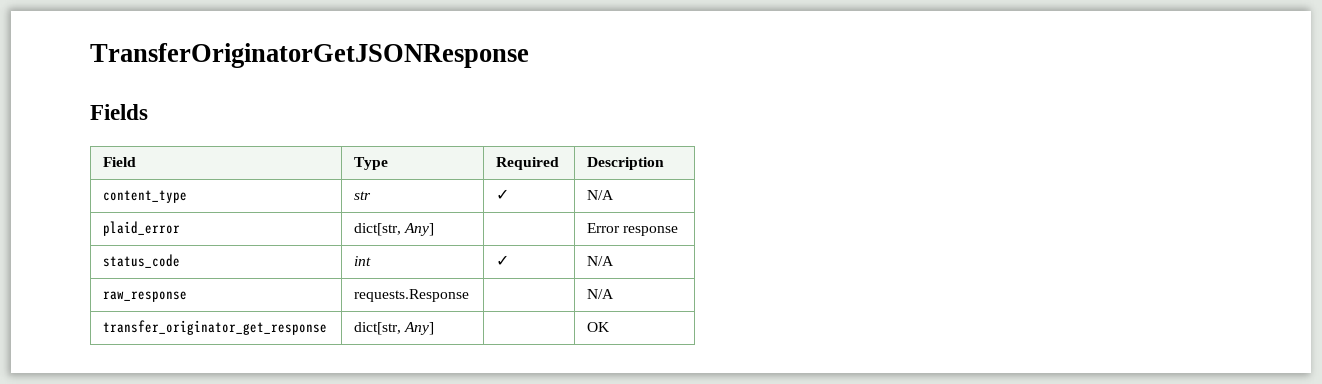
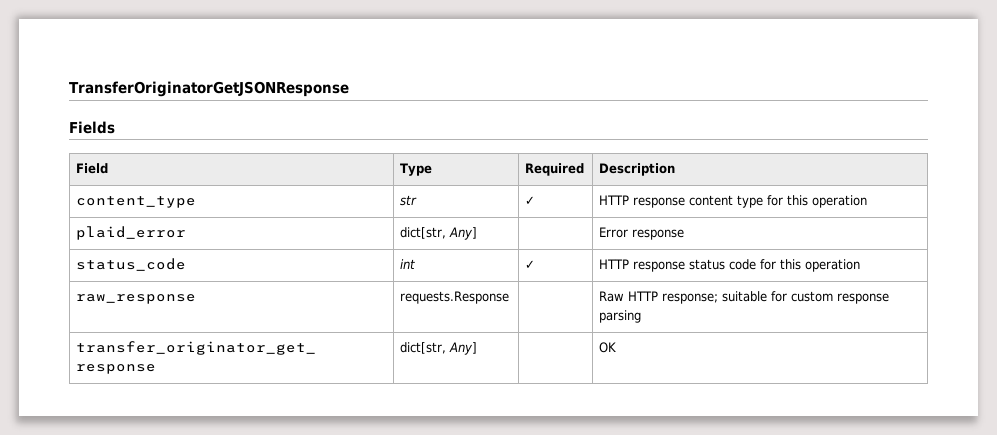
- content_type | str | ✓ | N/A
+ content_type | str | ✓ | HTTP response content type for this operation
- status_code | int | ✓ | N/A
- raw_response | requests.Response | | N/A
+ status_code | int | ✓ | HTTP response status code for this operation
+ raw_response | requests.Response | | Raw HTTP response; suitable for custom response parsing

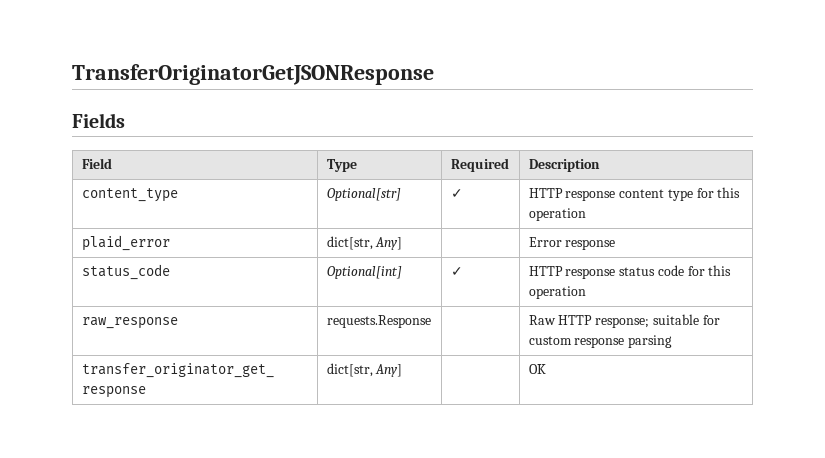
- content_type | str | ✓ | HTTP response content type for this operation
+ content_type | Optional[str] | ✓ | HTTP response content type for this operation
- status_code | int | ✓ | HTTP response status code for this operation
+ status_code | Optional[int] | ✓ | HTTP response status code for this operation

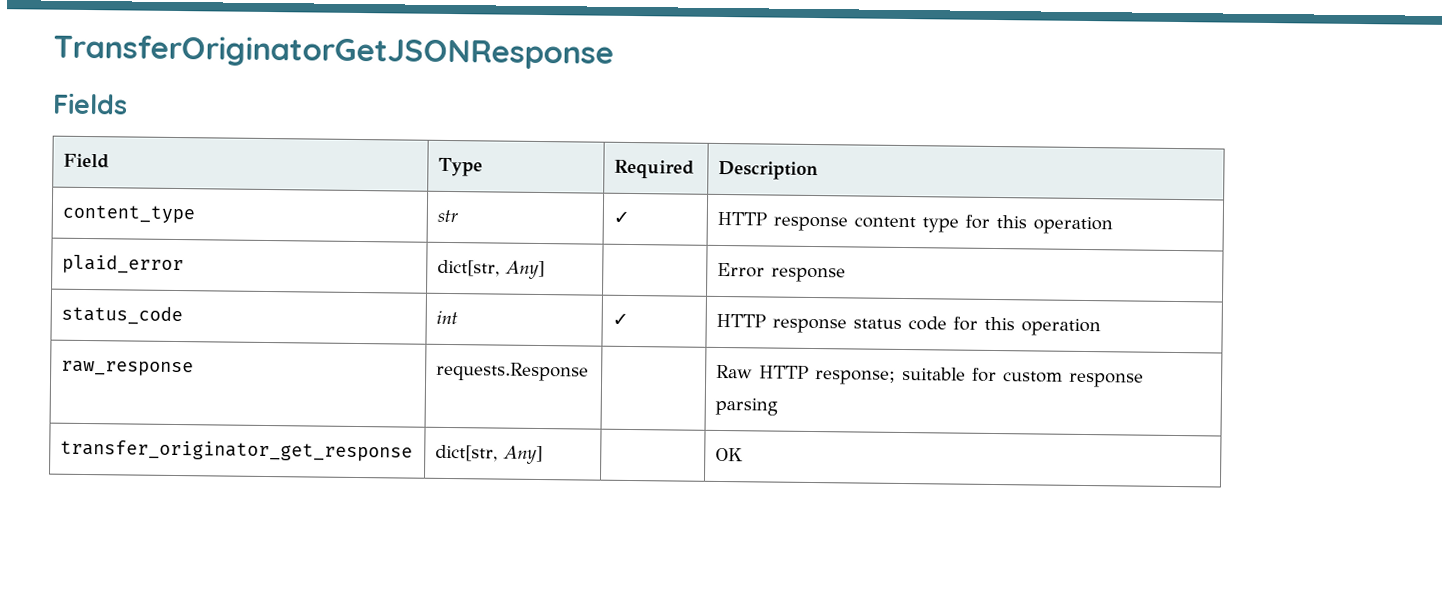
- content_type | Optional[str] | ✓ | HTTP response content type for this operation
+ content_type | str | ✓ | HTTP response content type for this operation
- status_code | Optional[int] | ✓ | HTTP response status code for this operation
+ status_code | int | ✓ | HTTP response status code for this operation

